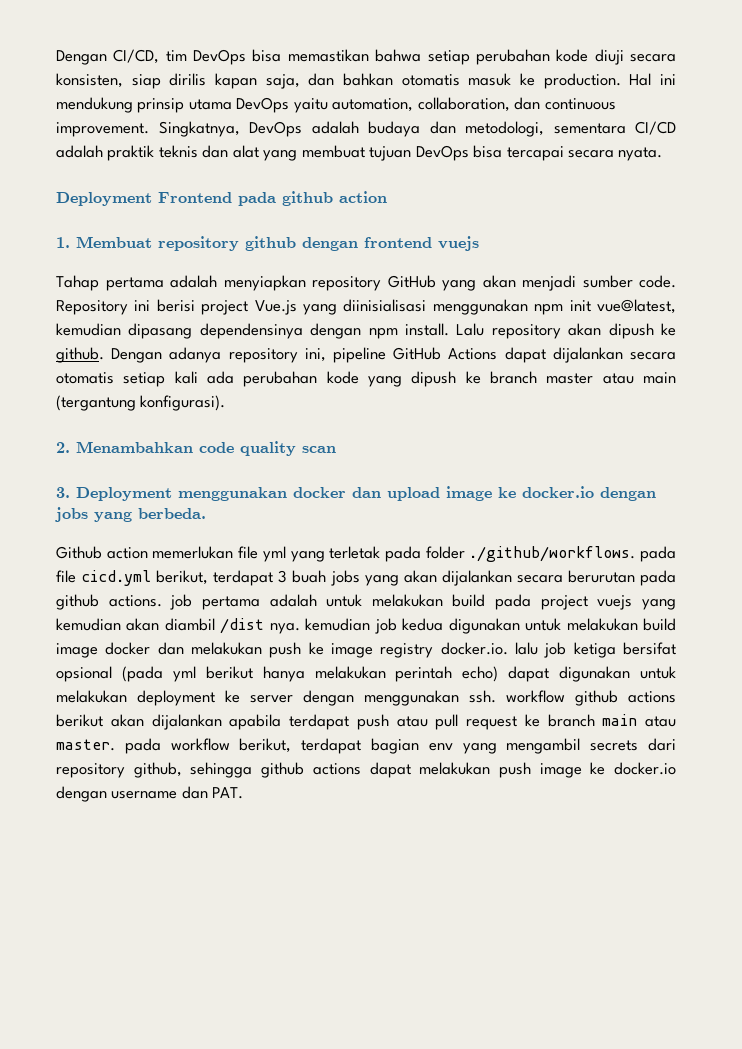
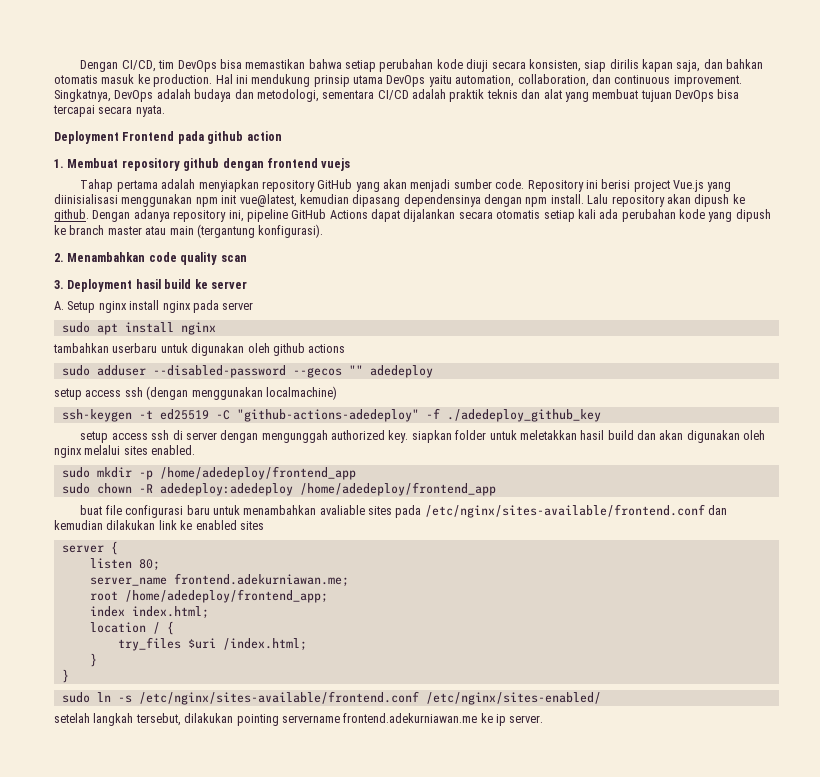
- 3. Deployment menggunakan docker dan upload image ke docker.io dengan jobs yang berbeda.
- Github action memerlukan file yml yang terletak pada folder ./github/workflows. pada file cicd.yml berikut, terdapat 3 buah jobs yang akan dijalankan secara berurutan pada github actions. job pertama adalah untuk melakukan build pada project vuejs yang kemudian akan diambil /dist nya. kemudian job kedua digunakan untuk melakukan build image docker dan melakukan push ke image registry docker.io. lalu job ketiga bersifat opsional (pada yml berikut hanya melakukan perintah echo) dapat digunakan untuk melakukan deployment ke server dengan menggunakan ssh. workflow github actions berikut akan dijalankan apabila terdapat push atau pull request ke branch main atau master. pada workflow berikut, terdapat bagian env yang mengambil secrets dari repository github, sehingga github actions dapat melakukan push image ke docker.io dengan username dan PAT.
+ 3. Deployment hasil build ke server
+ A. Setup nginx install nginx pada server
+ sudo apt install nginx
+ tambahkan userbaru untuk digunakan oleh github actions
+ sudo adduser --disabled-password --gecos "" adedeploy
+ setup access ssh (dengan menggunakan localmachine)
+ ssh-keygen -t ed25519 -C "github-actions-adedeploy" -f ./adedeploy_github_key
+ setup access ssh di server dengan mengunggah authorized key. siapkan folder untuk meletakkan hasil build dan akan digunakan oleh nginx melalui sites enabled.
+ sudo mkdir -p /home/adedeploy/frontend_app
+ sudo chown -R adedeploy:adedeploy /home/adedeploy/frontend_app
+ buat file configurasi baru untuk menambahkan avaliable sites pada /etc/nginx/sites-available/frontend.conf dan kemudian dilakukan link ke enabled sites
+ server {
+ listen 80;
+ server_name frontend.adekurniawan.me;
+ root /home/adedeploy/frontend_app;
+ index index.html;
+ location / {
+ try_files $uri /index.html;
+ }
+ }
+ sudo ln -s /etc/nginx/sites-available/frontend.conf /etc/nginx/sites-enabled/
+ setelah langkah tersebut, dilakukan pointing servername frontend.adekurniawan.me ke ip server.

